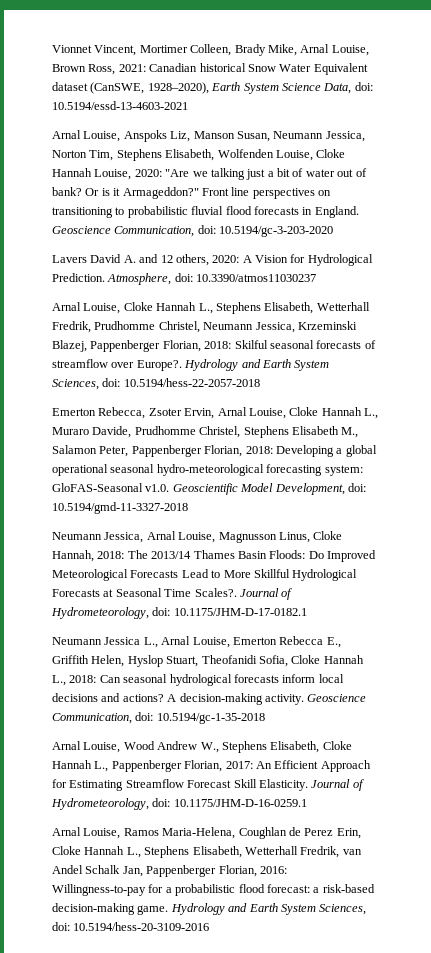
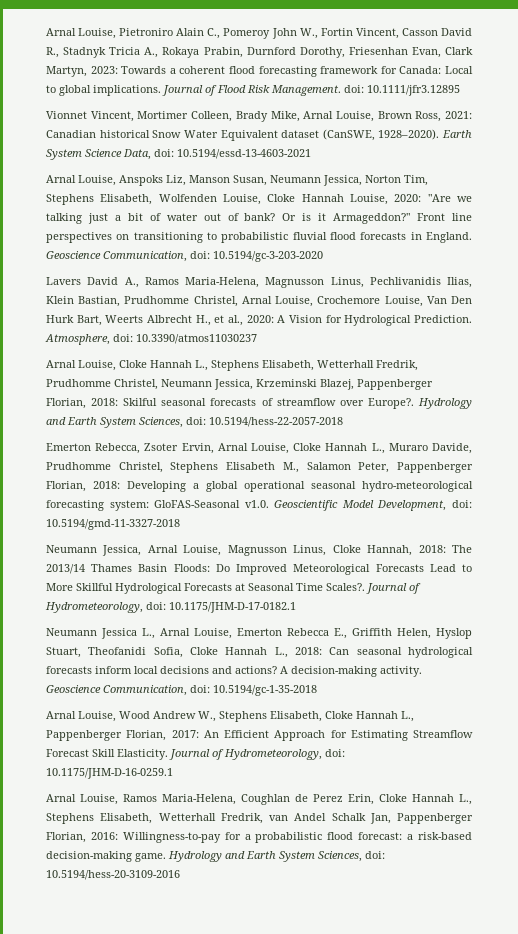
+ Arnal Louise, Pietroniro Alain C., Pomeroy John W., Fortin Vincent, Casson David R., Stadnyk Tricia A., Rokaya Prabin, Durnford Dorothy, Friesenhan Evan, Clark Martyn, 2023: Towards a coherent flood forecasting framework for Canada: Local to global implications. Journal of Flood Risk Management. doi: 10.1111/jfr3.12895
- Vionnet Vincent, Mortimer Colleen, Brady Mike, Arnal Louise, Brown Ross, 2021: Canadian historical Snow Water Equivalent dataset (CanSWE, 1928–2020), Earth System Science Data, doi: 10.5194/essd-13-4603-2021
+ Vionnet Vincent, Mortimer Colleen, Brady Mike, Arnal Louise, Brown Ross, 2021: Canadian historical Snow Water Equivalent dataset (CanSWE, 1928–2020). Earth System Science Data, doi: 10.5194/essd-13-4603-2021
- Lavers David A. and 12 others, 2020: A Vision for Hydrological Prediction.
+ Lavers David A., Ramos Maria-Helena, Magnusson Linus, Pechlivanidis Ilias, Klein Bastian, Prudhomme Christel, Arnal Louise, Crochemore Louise, Van Den Hurk Bart, Weerts Albrecht H., et al., 2020: A Vision for Hydrological Prediction.

